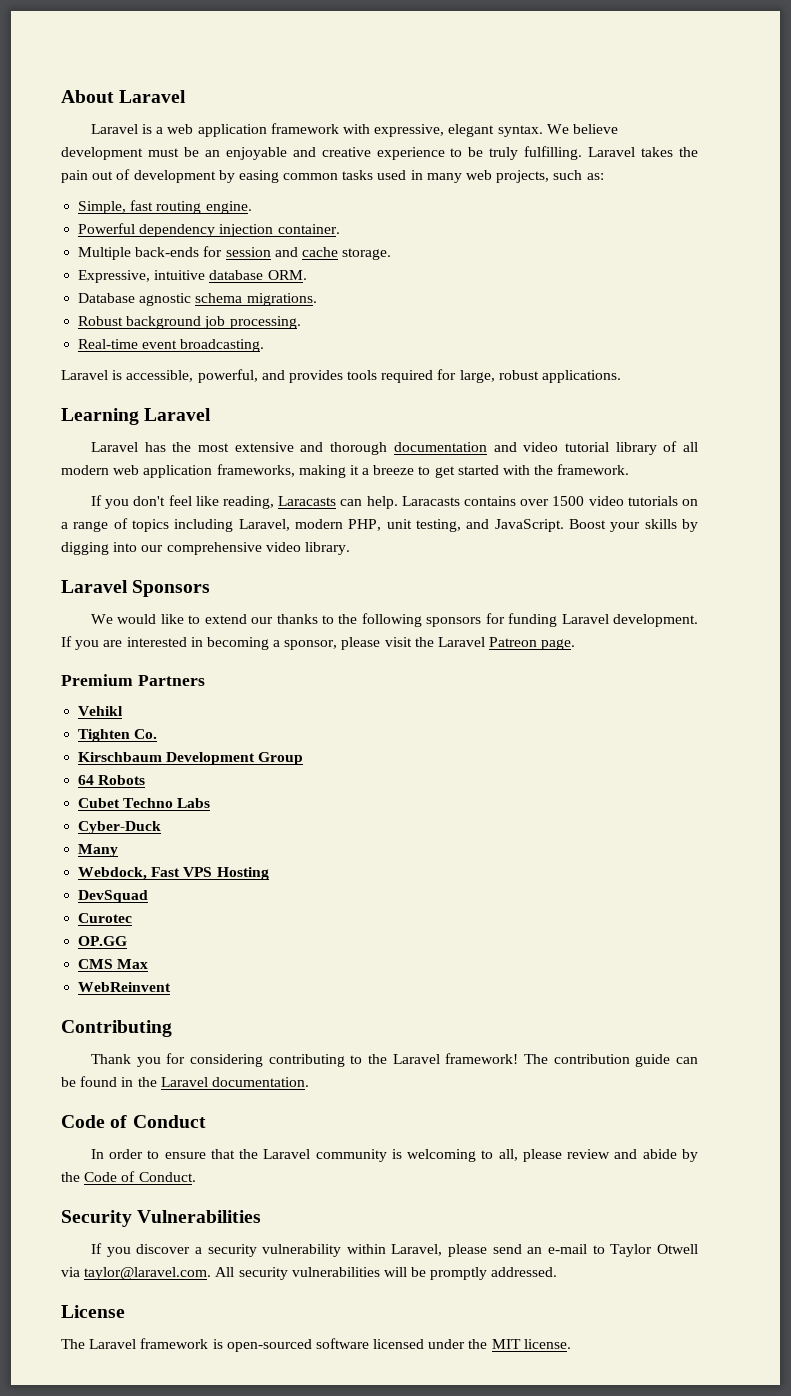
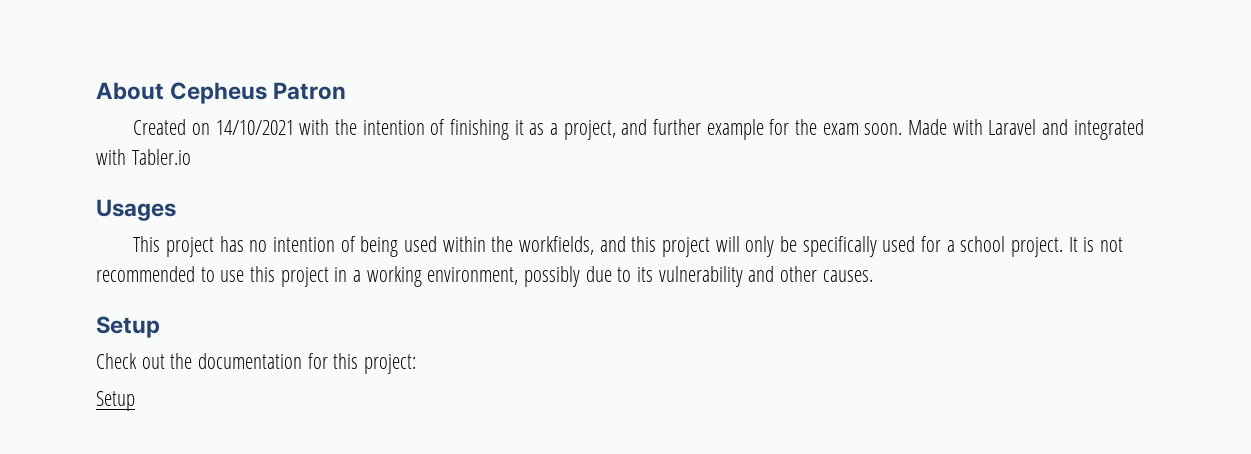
- About Laravel
- Laravel is a web application framework with expressive, elegant syntax. We believe development must be an enjoyable and creative experience to be truly fulfilling. Laravel takes the pain out of development by easing common tasks used in many web projects, such as:
- Simple, fast routing engine.
- Powerful dependency injection container.
- Multiple back-ends for session and cache storage.
- Expressive, intuitive database ORM.
- Database agnostic schema migrations.
- Robust background job processing.
- Real-time event broadcasting.
- Laravel is accessible, powerful, and provides tools required for large, robust applications.
- Learning Laravel
- Laravel has the most extensive and thorough documentation and video tutorial library of all modern web application frameworks, making it a breeze to get started with the framework.
- If you don't feel like reading, Laracasts can help. Laracasts contains over 1500 video tutorials on a range of topics including Laravel, modern PHP, unit testing, and JavaScript. Boost your skills by digging into our comprehensive video library.
- Laravel Sponsors
- We would like to extend our thanks to the following sponsors for funding Laravel development. If you are interested in becoming a sponsor, please visit the Laravel Patreon page.
- Premium Partners
- Vehikl
- Tighten Co.
- Kirschbaum Development Group
- 64 Robots
- Cubet Techno Labs
- Cyber-Duck
- Many
- Webdock, Fast VPS Hosting
- DevSquad
- Curotec
- OP.GG
- CMS Max
- WebReinvent
- Contributing
- Thank you for considering contributing to the Laravel framework! The contribution guide can be found in the Laravel documentation.
- Code of Conduct
- In order to ensure that the Laravel community is welcoming to all, please review and abide by the Code of Conduct.
- Security Vulnerabilities
- If you discover a security vulnerability within Laravel, please send an e-mail to Taylor Otwell via taylor@laravel.com. All security vulnerabilities will be promptly addressed.
- License
- The Laravel framework is open-sourced software licensed under the MIT license.
+ About Cepheus Patron
+ Created on 14/10/2021 with the intention of finishing it as a project, and further example for the exam soon. Made with Laravel and integrated with Tabler.io
+ Usages
+ This project has no intention of being used within the workfields, and this project will only be specifically used for a school project. It is not recommended to use this project in a working environment, possibly due to its vulnerability and other causes.
+ Setup
+ Check out the documentation for this project:
+ Setup

